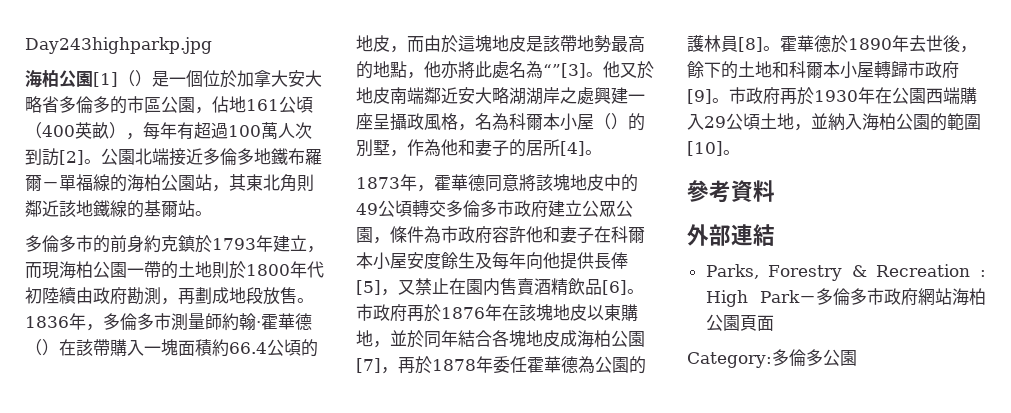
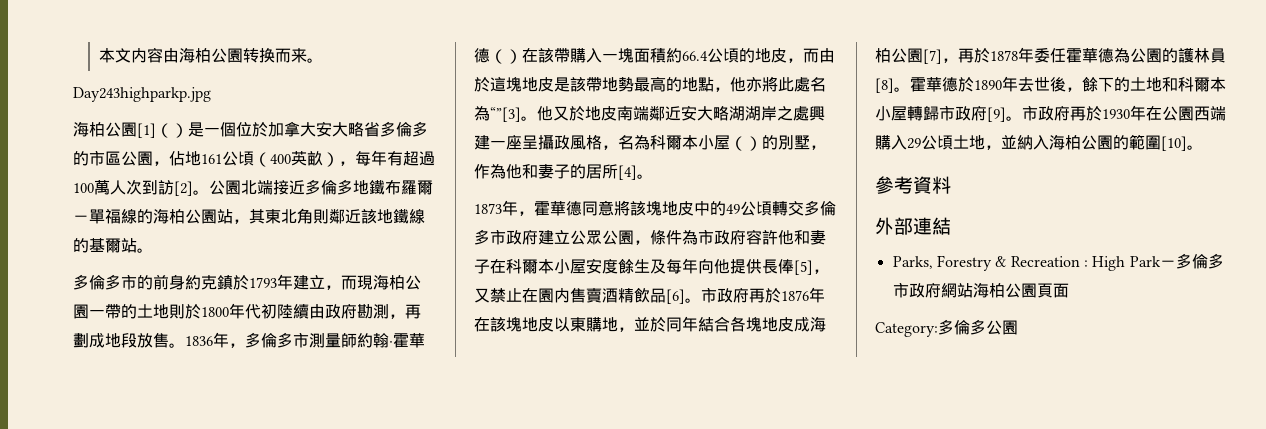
+ 本文内容由海柏公園转换而来。

